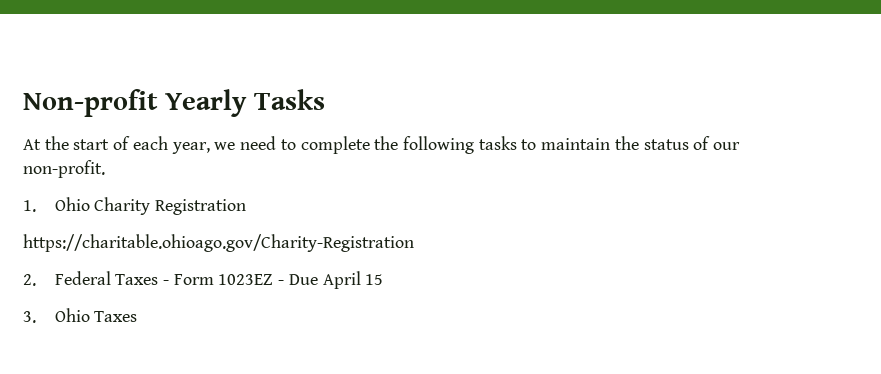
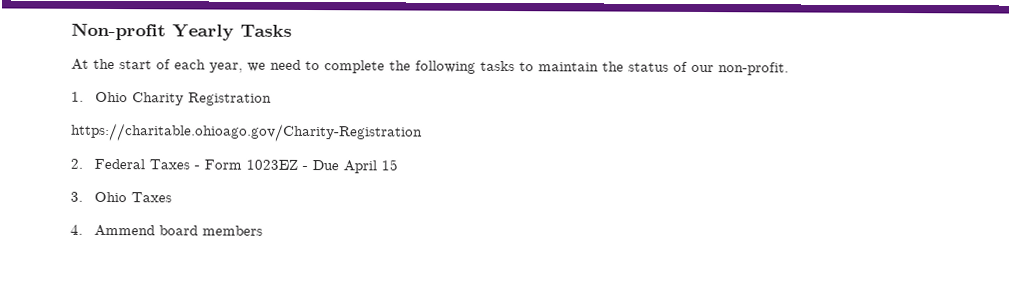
+ 4. Ammend board members

